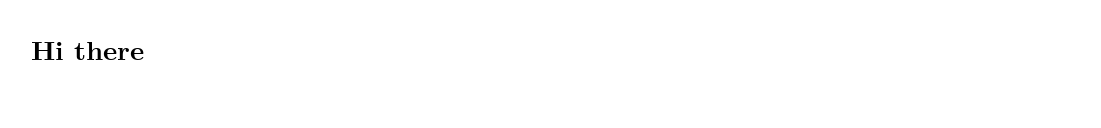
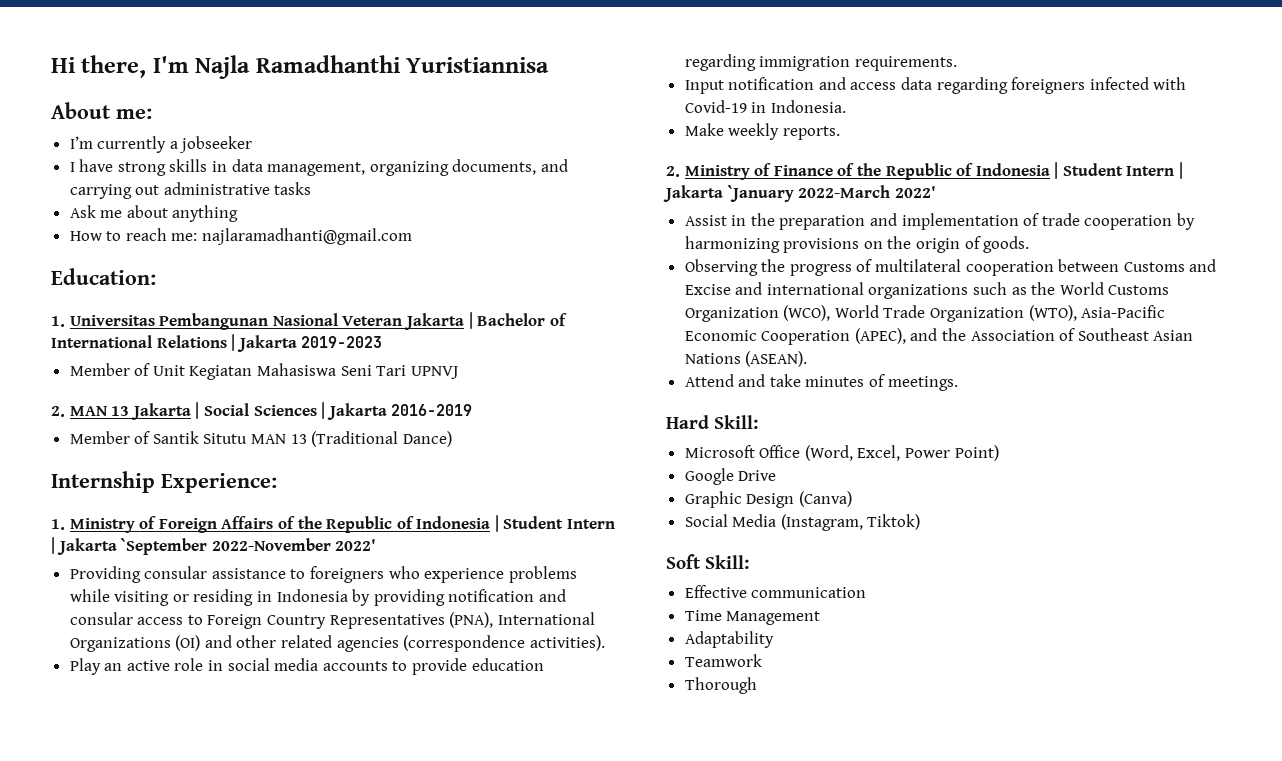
- Hi there
+ Hi there, I'm Najla Ramadhanthi Yuristiannisa
+ About me:
+ I’m currently a jobseeker
+ I have strong skills in data management, organizing documents, and carrying out administrative tasks
+ Ask me about anything
+ How to reach me: najlaramadhanti@gmail.com
+ Education:
+ 1. Universitas Pembangunan Nasional Veteran Jakarta | Bachelor of International Relations | Jakarta 2019-2023
+ Member of Unit Kegiatan Mahasiswa Seni Tari UPNVJ
+ 2. MAN 13 Jakarta | Social Sciences | Jakarta 2016-2019
+ Member of Santik Situtu MAN 13 (Traditional Dance)
+ Internship Experience:
+ 1. Ministry of Foreign Affairs of the Republic of Indonesia | Student Intern | Jakarta `September 2022-November 2022'
+ Providing consular assistance to foreigners who experience problems while visiting or residing in Indonesia by providing notification and consular access to Foreign Country Representatives (PNA), International Organizations (OI) and other related agencies (correspondence activities).
+ Play an active role in social media accounts to provide education regarding immigration requirements.
+ Input notification and access data regarding foreigners infected with Covid-19 in Indonesia.
+ Make weekly reports.
+ 2. Ministry of Finance of the Republic of Indonesia | Student Intern | Jakarta `January 2022-March 2022'
+ Assist in the preparation and implementation of trade cooperation by harmonizing provisions on the origin of goods.
+ Observing the progress of multilateral cooperation between Customs and Excise and international organizations such as the World Customs Organization (WCO), World Trade Organization (WTO), Asia-Pacific Economic Cooperation (APEC), and the Association of Southeast Asian Nations (ASEAN).
+ Attend and take minutes of meetings.
+ Hard Skill:
+ Microsoft Office (Word, Excel, Power Point)
+ Google Drive
+ Graphic Design (Canva)
+ Social Media (Instagram, Tiktok)
+ Soft Skill:
+ Effective communication
+ Time Management
+ Adaptability
+ Teamwork
+ Thorough

